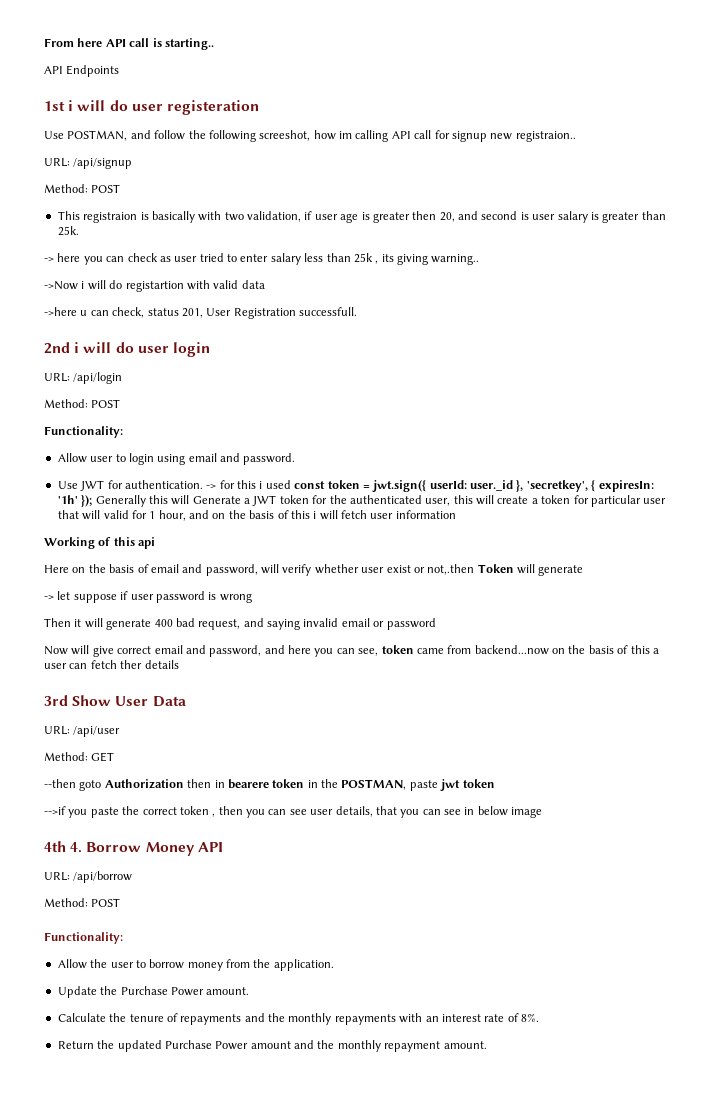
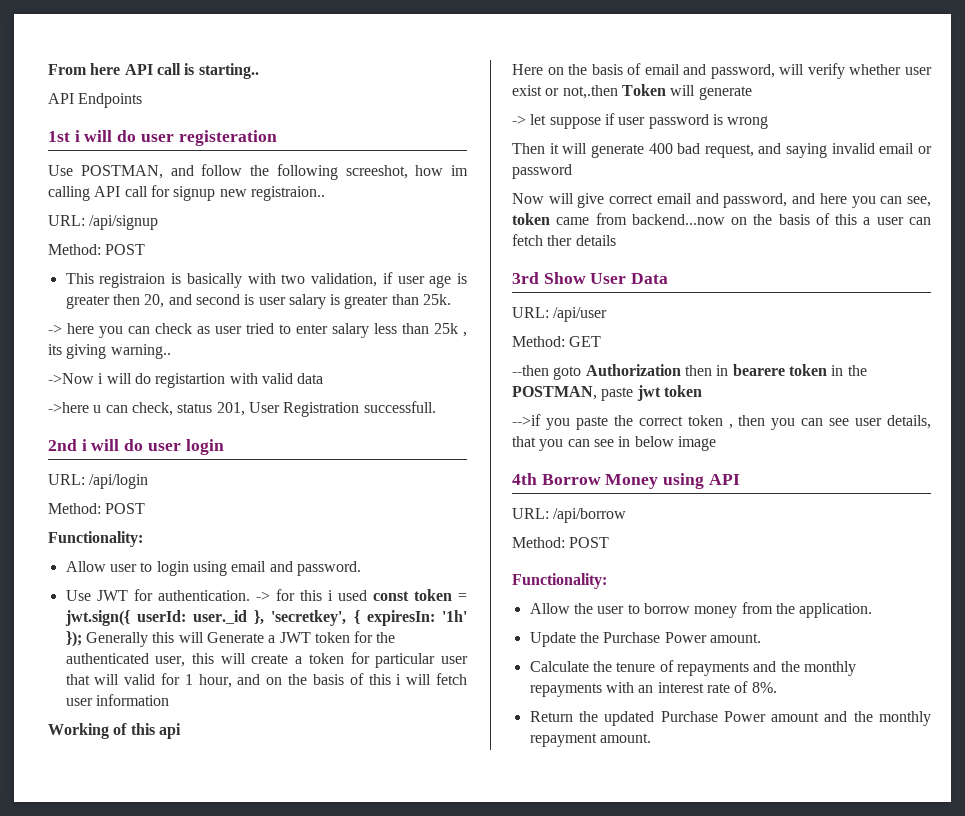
- 4th 4. Borrow Money API
+ 4th Borrow Money using API

